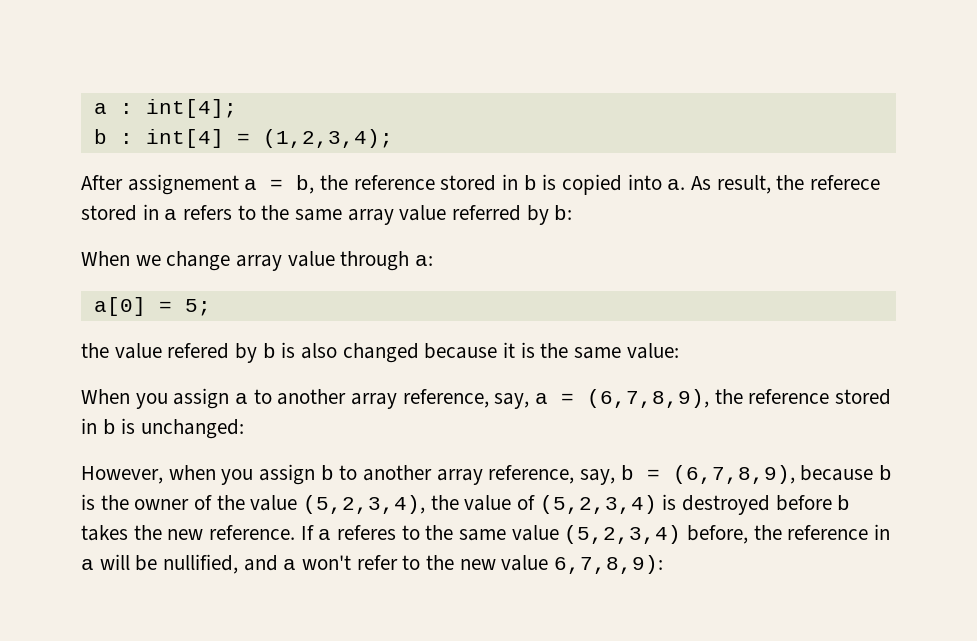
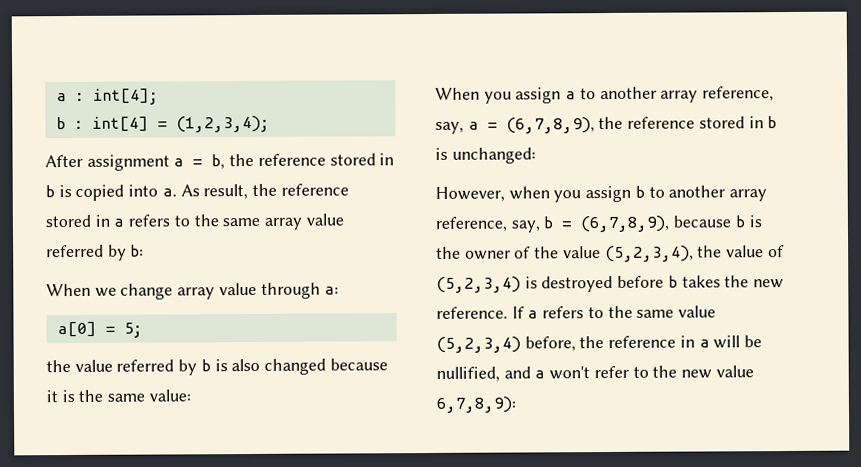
- After assignement a = b, the reference stored in b is copied into a.
+ After assignment a = b, the reference stored in b is copied into a.
- As result, the referece stored in a refers to the same array value referred by b:
+ As result, the reference stored in a refers to the same array value referred by b:
- the value refered by b is also changed because it is the same value:
+ the value referred by b is also changed because it is the same value:
- If a referes to the same value (5,2,3,4) before, the reference in a will be nullified, and a won't refer to the new value 6,7,8,9):
+ If a refers to the same value (5,2,3,4) before, the reference in a will be nullified, and a won't refer to the new value 6,7,8,9):

